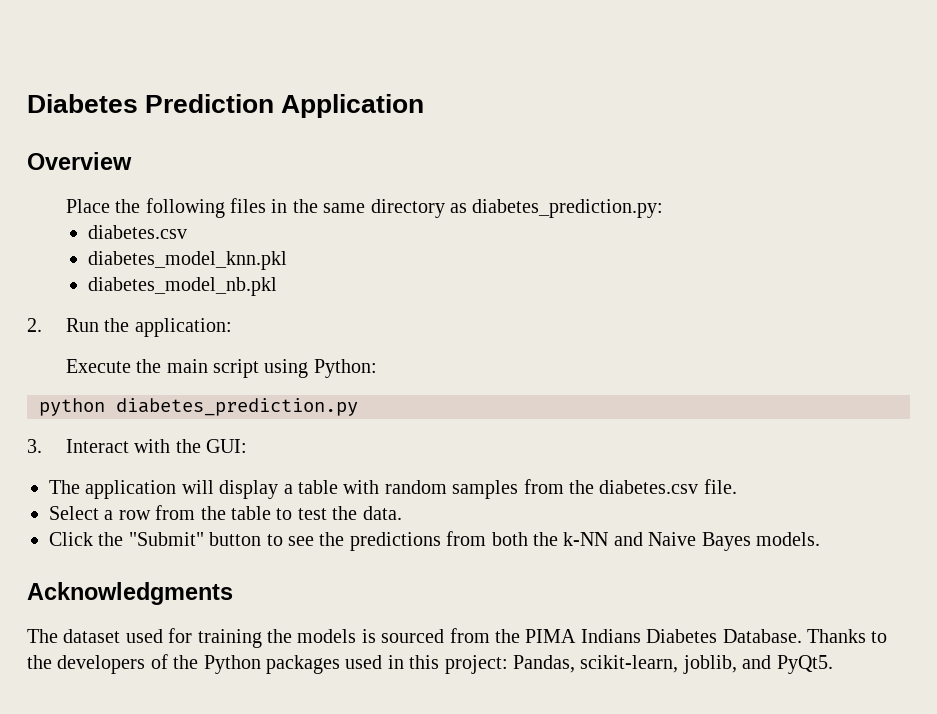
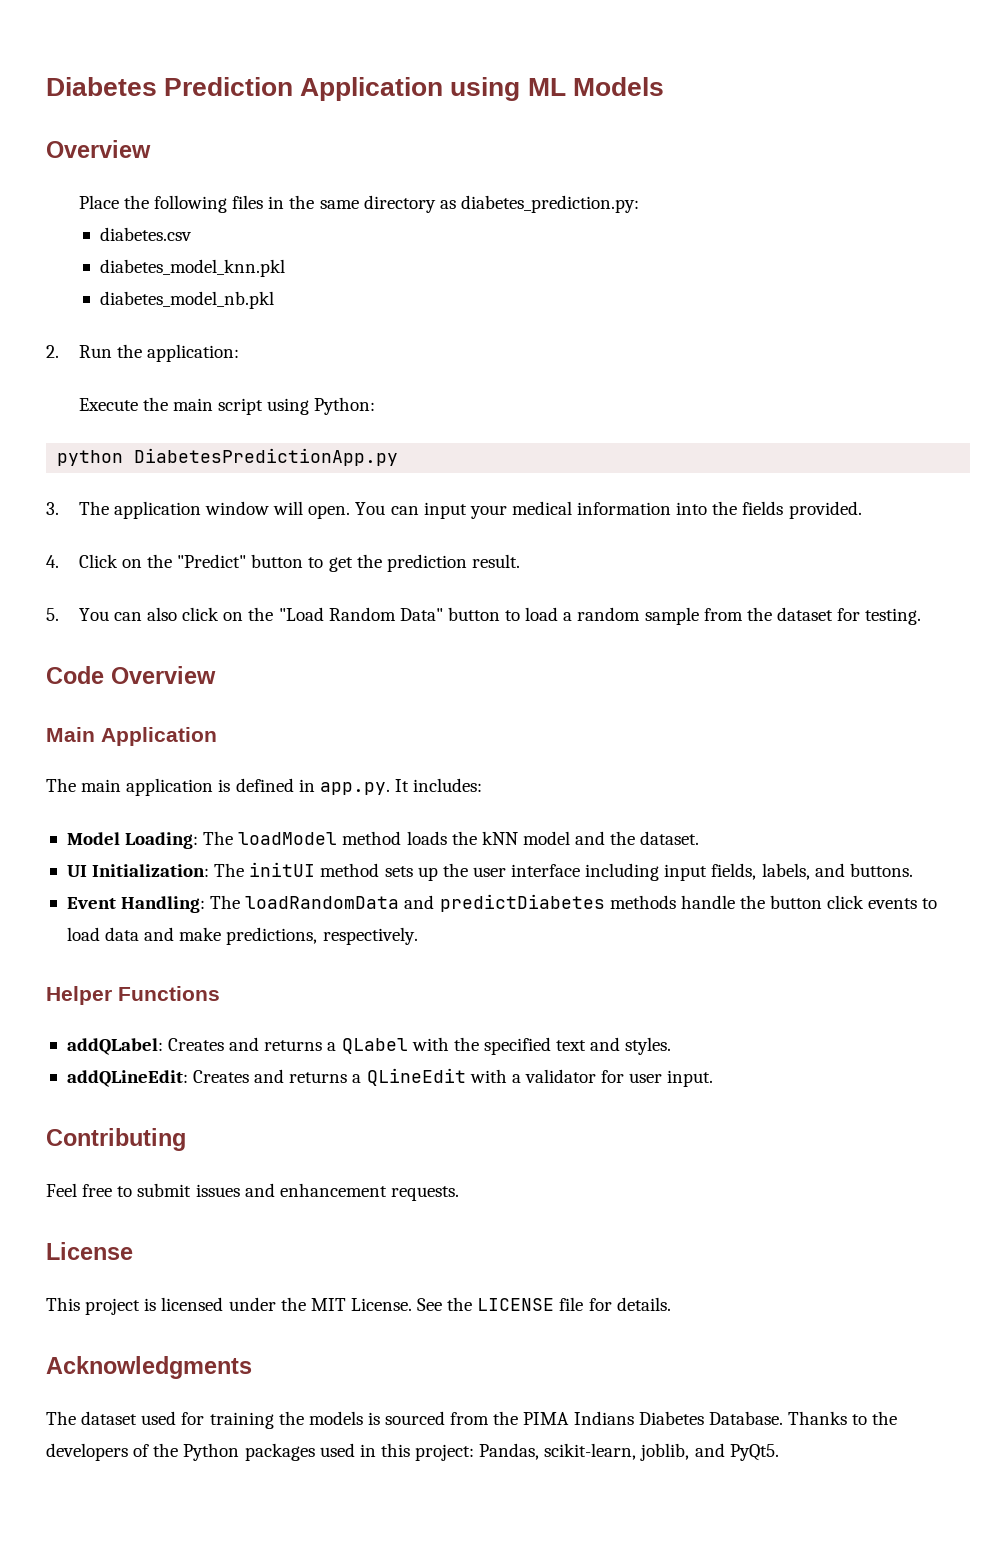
- Diabetes Prediction Application
+ Diabetes Prediction Application using ML Models
- python diabetes_prediction.py
+ python DiabetesPredictionApp.py
- 3. Interact with the GUI:
- The application will display a table with random samples from the diabetes.csv file.
- Select a row from the table to test the data.
- Click the "Submit" button to see the predictions from both the k-NN and Naive Bayes models.
+ 3. The application window will open. You can input your medical information into the fields provided.
+ 4. Click on the "Predict" button to get the prediction result.
+ 5. You can also click on the "Load Random Data" button to load a random sample from the dataset for testing.
+ Code Overview
+ Main Application
+ The main application is defined in app.py. It includes:
+ Model Loading: The loadModel method loads the kNN model and the dataset.
+ UI Initialization: The initUI method sets up the user interface including input fields, labels, and buttons.
+ Event Handling: The loadRandomData and predictDiabetes methods handle the button click events to load data and make predictions, respectively.
+ Helper Functions
+ addQLabel: Creates and returns a QLabel with the specified text and styles.
+ addQLineEdit: Creates and returns a QLineEdit with a validator for user input.
+ Contributing
+ Feel free to submit issues and enhancement requests.
+ License
+ This project is licensed under the MIT License. See the LICENSE file for details.

